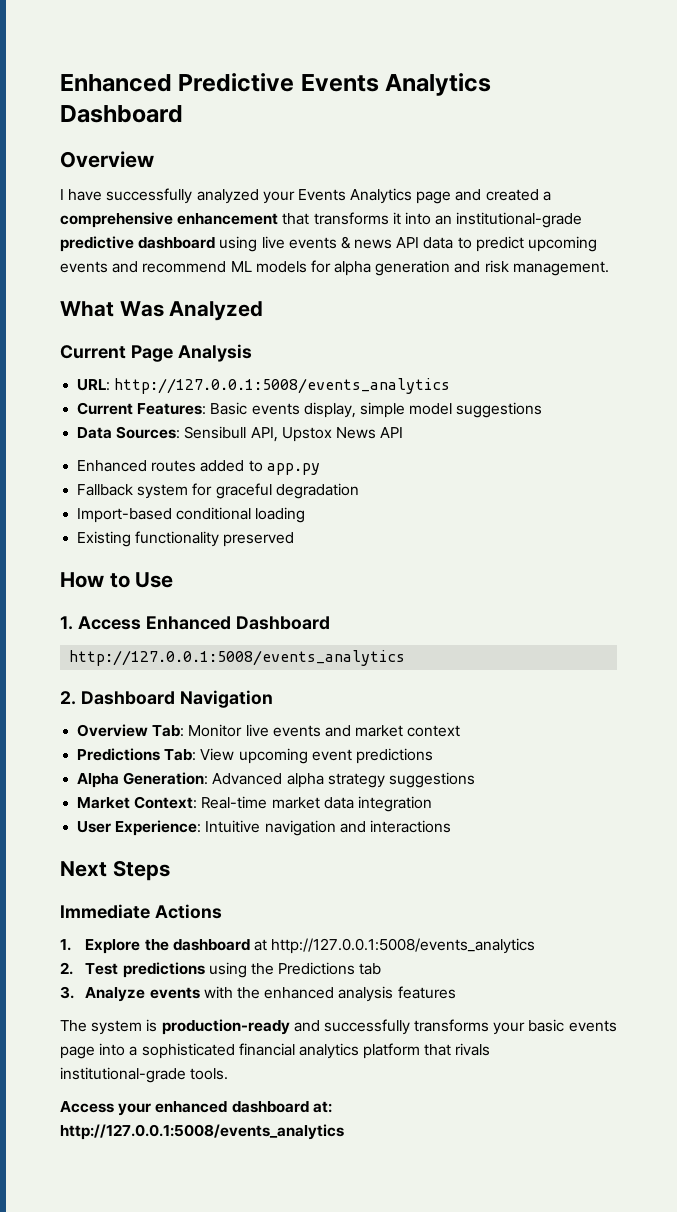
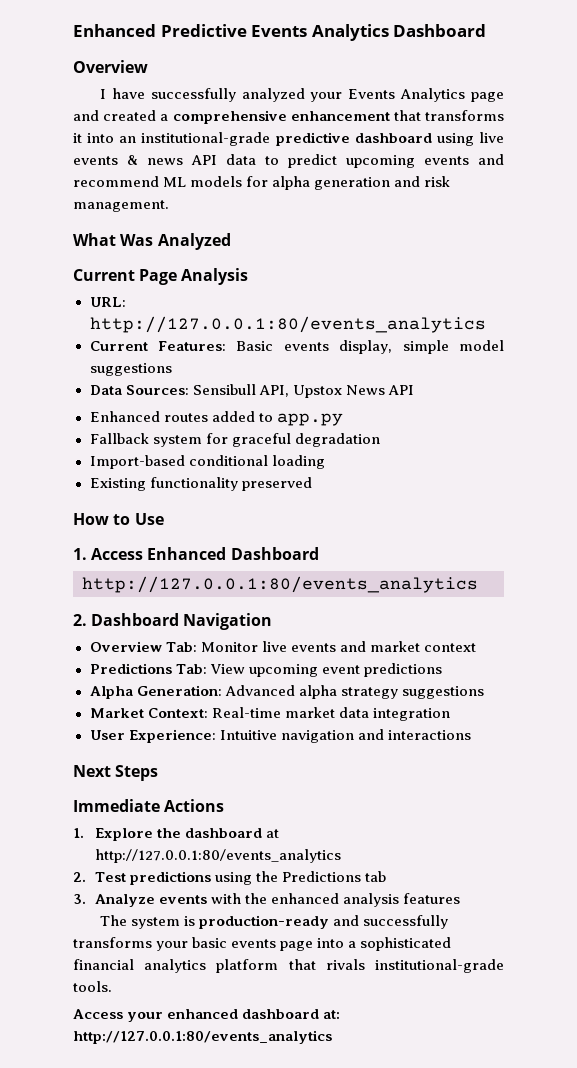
- URL: http://127.0.0.1:5008/events_analytics
+ URL: http://127.0.0.1:80/events_analytics
  1. Access Enhanced Dashboard
- http://127.0.0.1:5008/events_analytics
+ http://127.0.0.1:80/events_analytics
- 1. Explore the dashboard at http://127.0.0.1:5008/events_analytics
+ 1. Explore the dashboard at http://127.0.0.1:80/events_analytics
- Access your enhanced dashboard at: http://127.0.0.1:5008/events_analytics
+ Access your enhanced dashboard at: http://127.0.0.1:80/events_analytics

